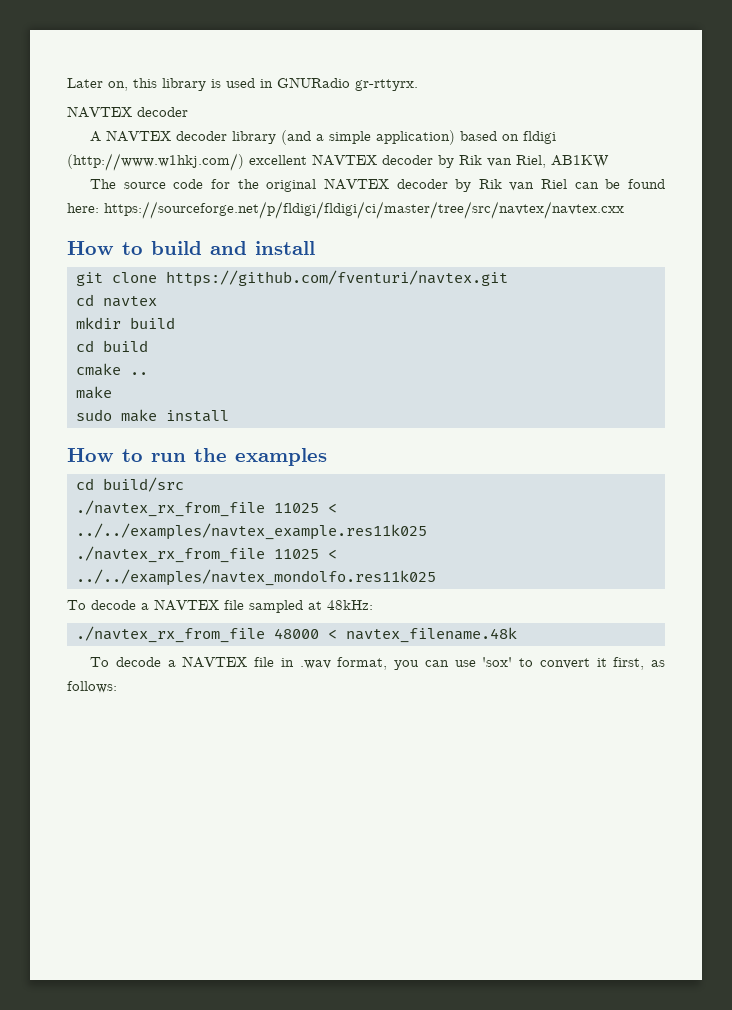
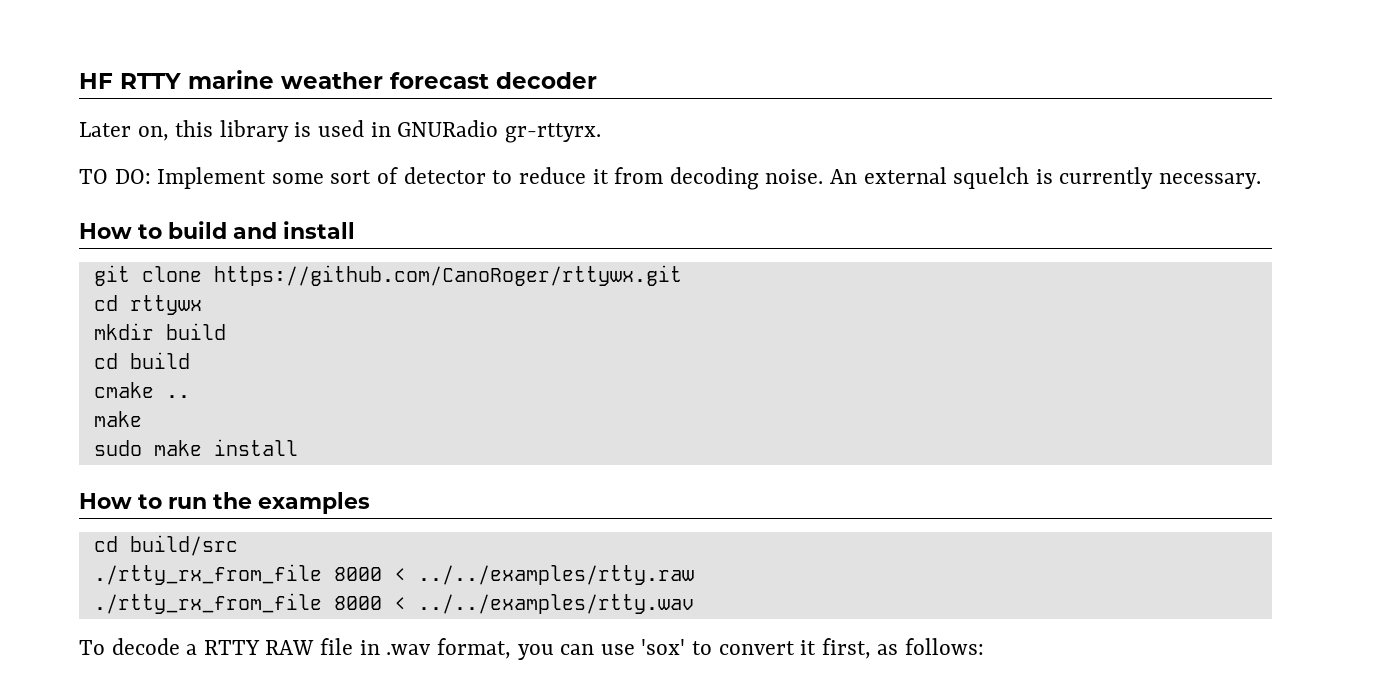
+ HF RTTY marine weather forecast decoder
  Later on, this library is used in GNURadio gr-rttyrx.
- NAVTEX decoder
- A NAVTEX decoder library (and a simple application) based on fldigi (http://www.w1hkj.com/) excellent NAVTEX decoder by Rik van Riel, AB1KW
- The source code for the original NAVTEX decoder by Rik van Riel can be found here: https://sourceforge.net/p/fldigi/fldigi/ci/master/tree/src/navtex/navtex.cxx
+ TO DO: Implement some sort of detector to reduce it from decoding noise. An external squelch is currently necessary.
- git clone https://github.com/fventuri/navtex.git
- cd navtex
+ git clone https://github.com/CanoRoger/rttywx.git
+ cd rttywx
- ./navtex_rx_from_file 11025 < ../../examples/navtex_example.res11k025
- ./navtex_rx_from_file 11025 < ../../examples/navtex_mondolfo.res11k025
- To decode a NAVTEX file sampled at 48kHz:
- ./navtex_rx_from_file 48000 < navtex_filename.48k
- To decode a NAVTEX file in .wav format, you can use 'sox' to convert it first, as follows:
+ ./rtty_rx_from_file 8000 < ../../examples/rtty.raw
+ ./rtty_rx_from_file 8000 < ../../examples/rtty.wav
+ To decode a RTTY RAW file in .wav format, you can use 'sox' to convert it first, as follows:

